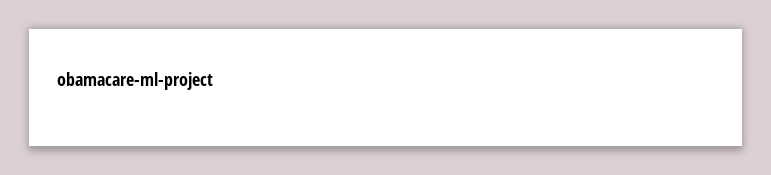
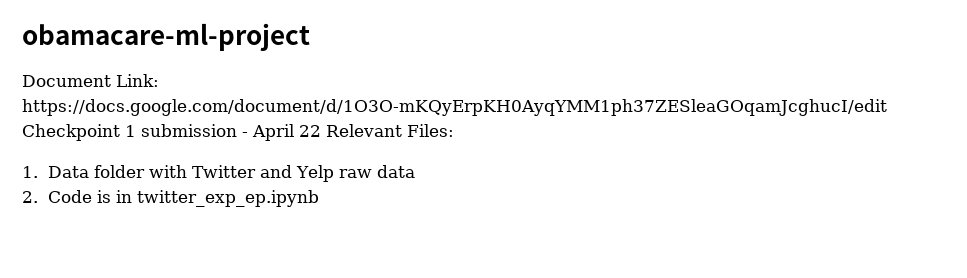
+ Document Link: https://docs.google.com/document/d/1O3O-mKQyErpKH0AyqYMM1ph37ZESleaGOqamJcghucI/edit Checkpoint 1 submission - April 22 Relevant Files:
+ 1. Data folder with Twitter and Yelp raw data
+ 2. Code is in twitter_exp_ep.ipynb

